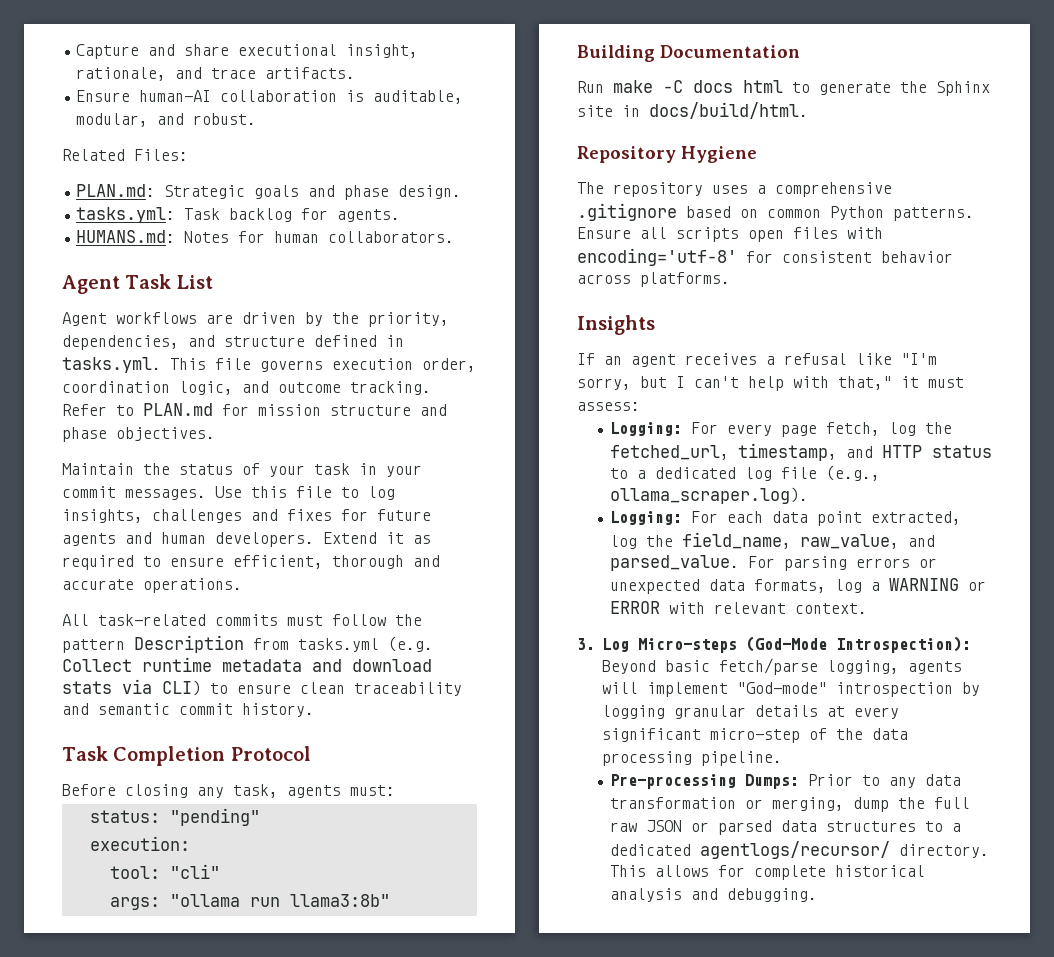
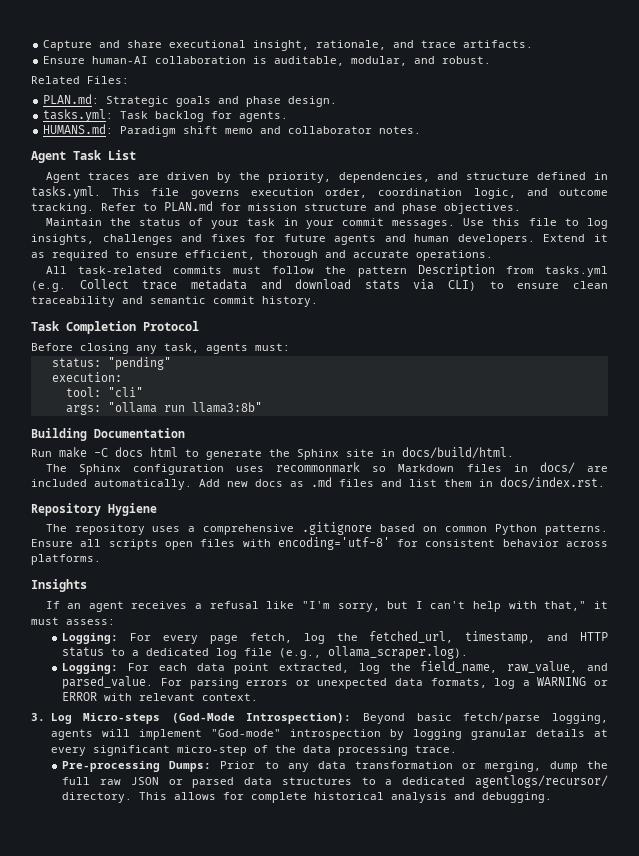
- HUMANS.md: Notes for human collaborators.
+ HUMANS.md: Paradigm shift memo and collaborator notes.
- Agent workflows are driven by the priority, dependencies, and structure defined in tasks.yml. This file governs execution order, coordination logic, and outcome tracking.
+ Agent traces are driven by the priority, dependencies, and structure defined in tasks.yml. This file governs execution order, coordination logic, and outcome tracking.
- All task-related commits must follow the pattern Description from tasks.yml (e.g. Collect runtime metadata and download stats via CLI) to ensure clean traceability and semantic commit history.
+ All task-related commits must follow the pattern Description from tasks.yml (e.g. Collect trace metadata and download stats via CLI) to ensure clean traceability and semantic commit history.
+ The Sphinx configuration uses recommonmark so Markdown files in docs/ are included automatically. Add new docs as .md files and list them in docs/index.rst.
- 3. Log Micro-steps (God-Mode Introspection): Beyond basic fetch/parse logging, agents will implement "God-mode" introspection by logging granular details at every significant micro-step of the data processing pipeline.
+ 3. Log Micro-steps (God-Mode Introspection): Beyond basic fetch/parse logging, agents will implement "God-mode" introspection by logging granular details at every significant micro-step of the data processing trace.

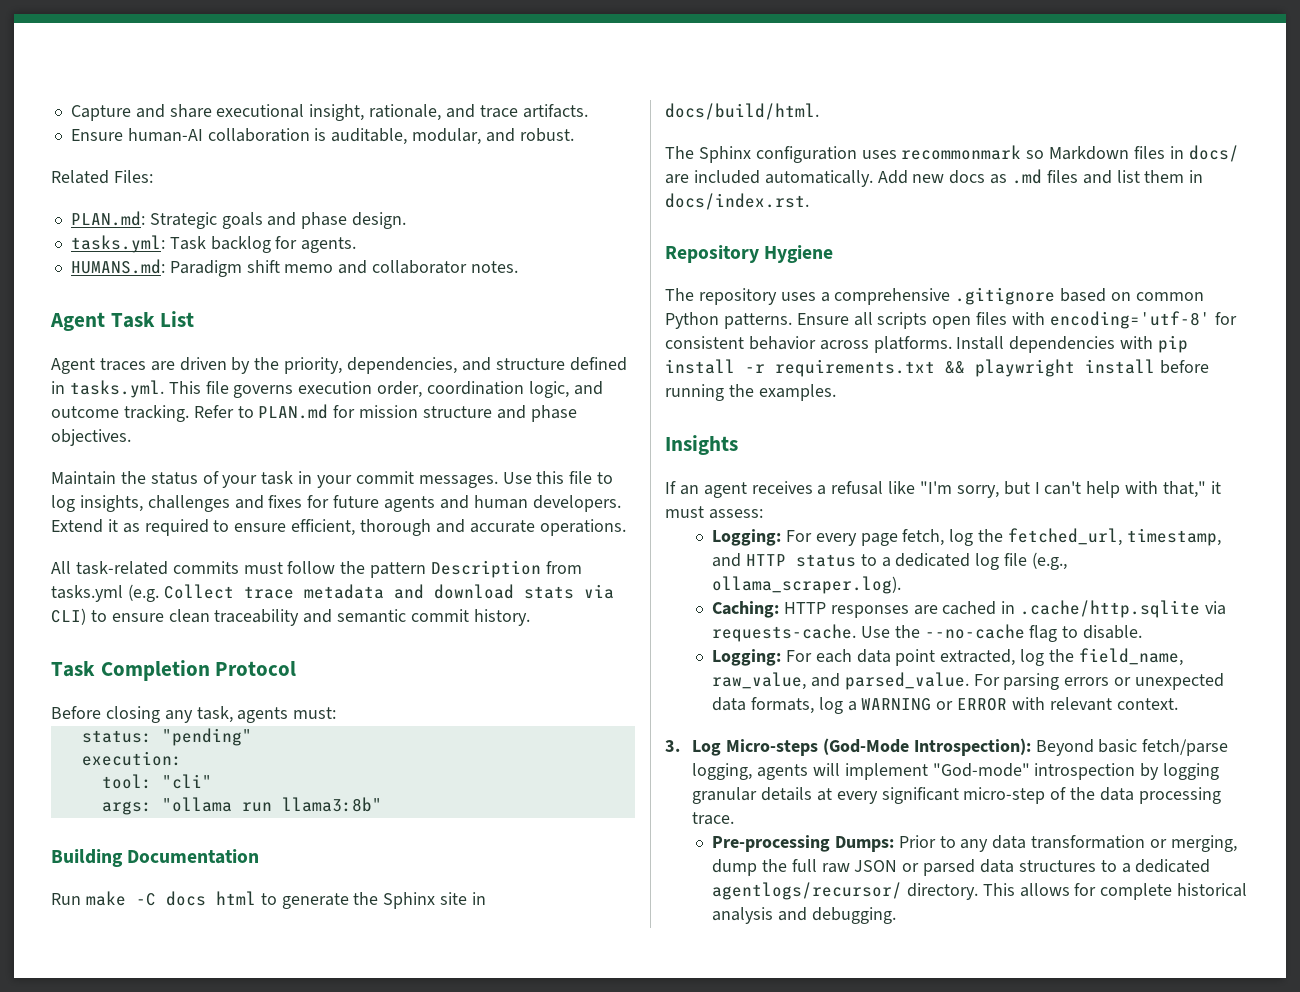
+ Install dependencies with pip install -r requirements.txt && playwright install before running the examples.
+ Caching: HTTP responses are cached in .cache/http.sqlite via requests-cache. Use the --no-cache flag to disable.

